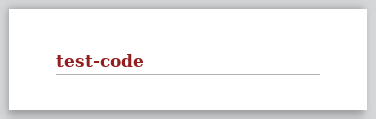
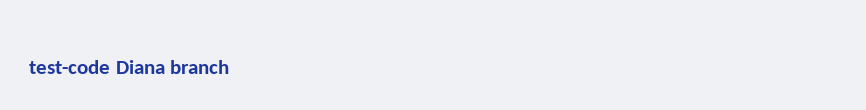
- test-code
+ test-code Diana branch

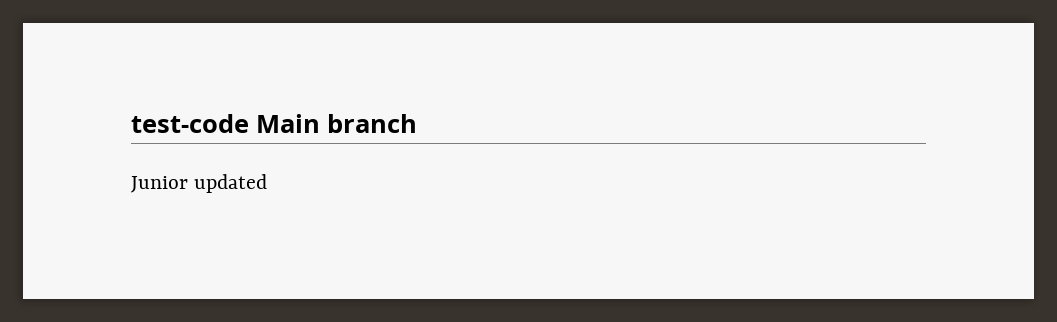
- test-code Diana branch
+ test-code Main branch
+ Junior updated

